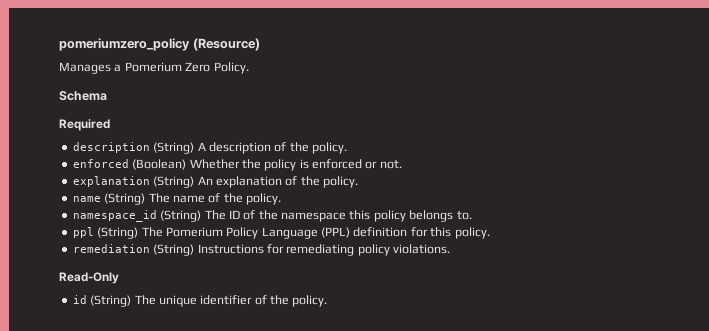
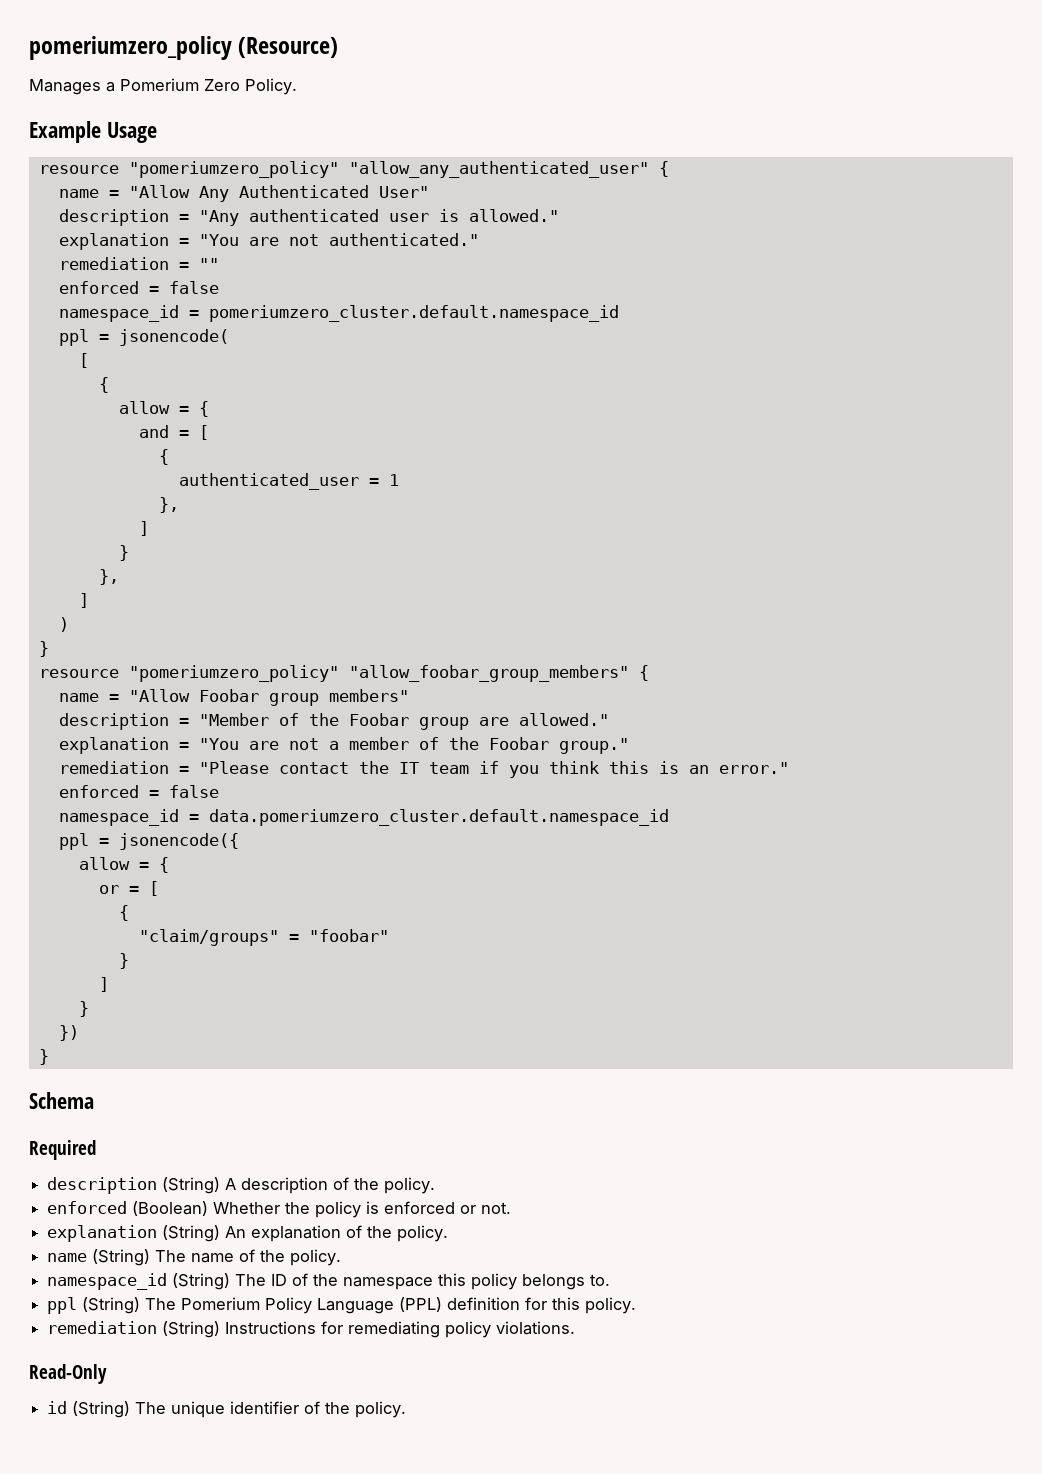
+ Example Usage
+ resource "pomeriumzero_policy" "allow_any_authenticated_user" {
+ name = "Allow Any Authenticated User"
+ description = "Any authenticated user is allowed."
+ explanation = "You are not authenticated."
+ remediation = ""
+ enforced = false
+ namespace_id = pomeriumzero_cluster.default.namespace_id
+ ppl = jsonencode(
+ [
+ {
+ allow = {
+ and = [
+ {
+ authenticated_user = 1
+ },
+ ]
+ }
+ },
+ ]
+ )
+ }
+ resource "pomeriumzero_policy" "allow_foobar_group_members" {
+ name = "Allow Foobar group members"
+ description = "Member of the Foobar group are allowed."
+ explanation = "You are not a member of the Foobar group."
+ remediation = "Please contact the IT team if you think this is an error."
+ enforced = false
+ namespace_id = data.pomeriumzero_cluster.default.namespace_id
+ ppl = jsonencode({
+ allow = {
+ or = [
+ {
+ "claim/groups" = "foobar"
+ }
+ ]
+ }
+ })
+ }

